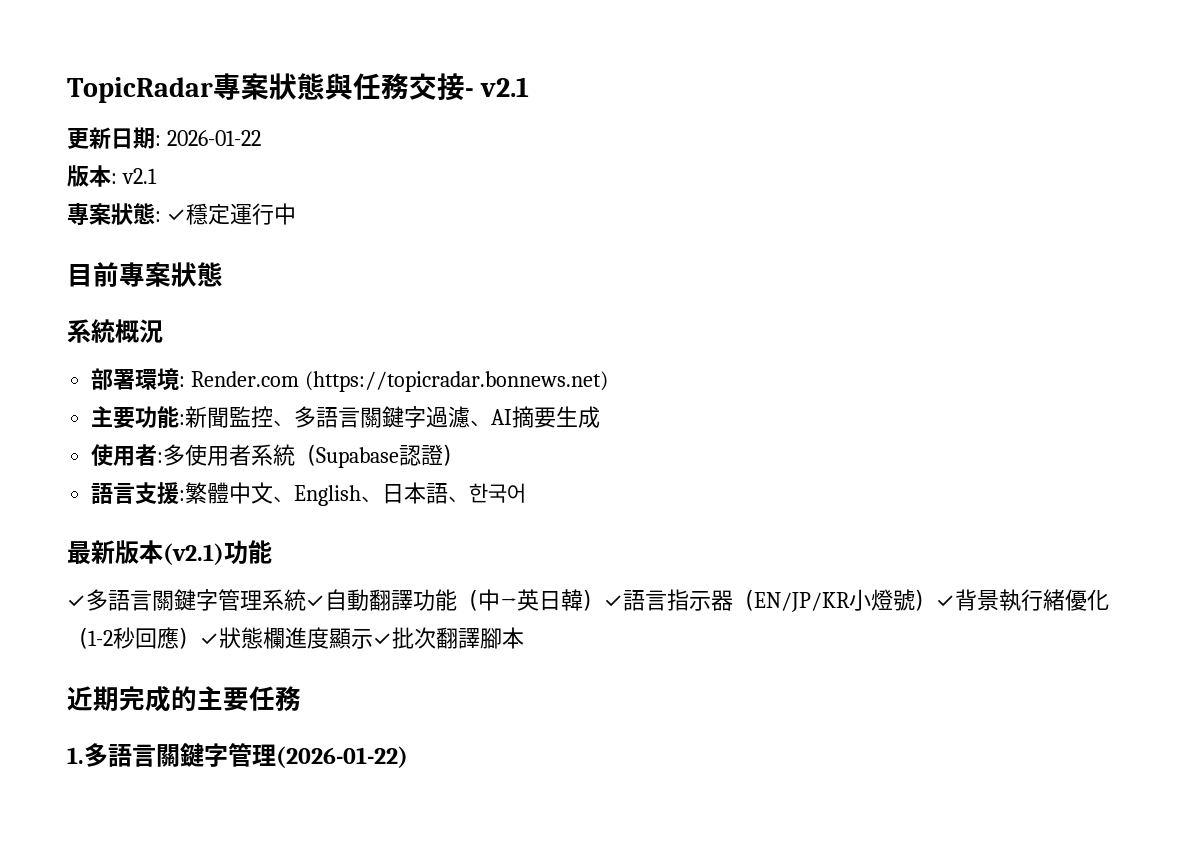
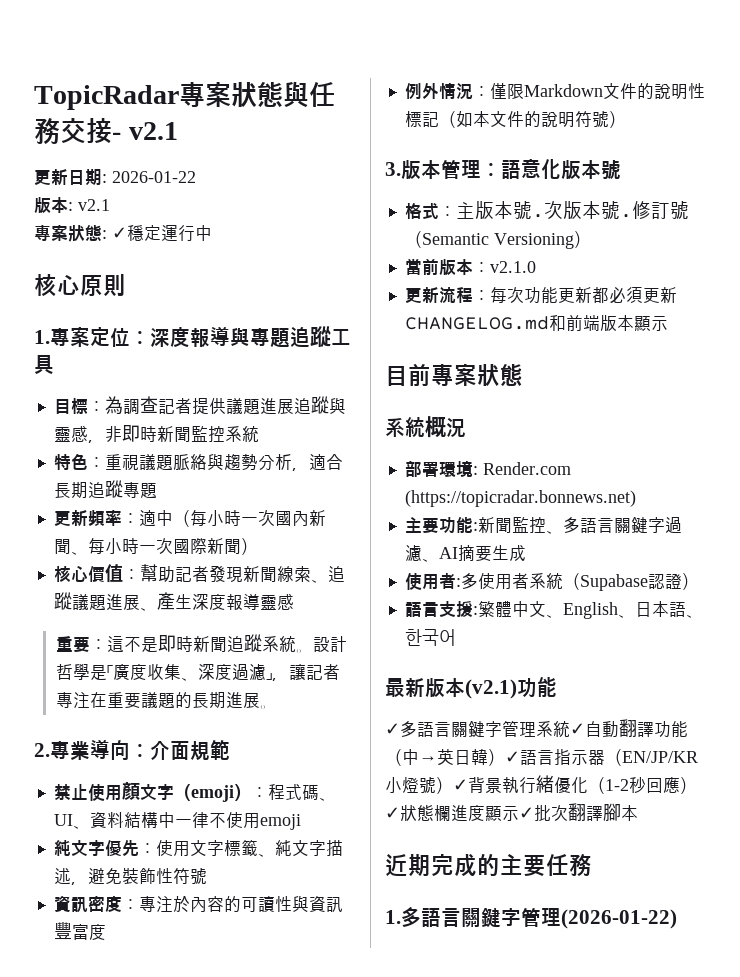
+ 核心原則
+ 1.專案定位：深度報導與專題追蹤工具
+ 目標：為調查記者提供議題進展追蹤與靈感，非即時新聞監控系統
+ 特色：重視議題脈絡與趨勢分析，適合長期追蹤專題
+ 更新頻率：適中（每小時一次國內新聞、每小時一次國際新聞）
+ 核心價值：幫助記者發現新聞線索、追蹤議題進展、產生深度報導靈感
+ 重要：這不是即時新聞追蹤系統。設計哲學是「廣度收集、深度過濾」，讓記者專注在重要議題的長期進展。
+ 2.專業導向：介面規範
+ 禁止使用顏文字（emoji）：程式碼、UI、資料結構中一律不使用emoji
+ 純文字優先：使用文字標籤、純文字描述，避免裝飾性符號
+ 資訊密度：專注於內容的可讀性與資訊豐富度
+ 例外情況：僅限Markdown文件的說明性標記（如本文件的說明符號）
+ 3.版本管理：語意化版本號
+ 格式：主版本號.次版本號.修訂號（Semantic Versioning）
+ 當前版本：v2.1.0
+ 更新流程：每次功能更新都必須更新CHANGELOG.md和前端版本顯示

